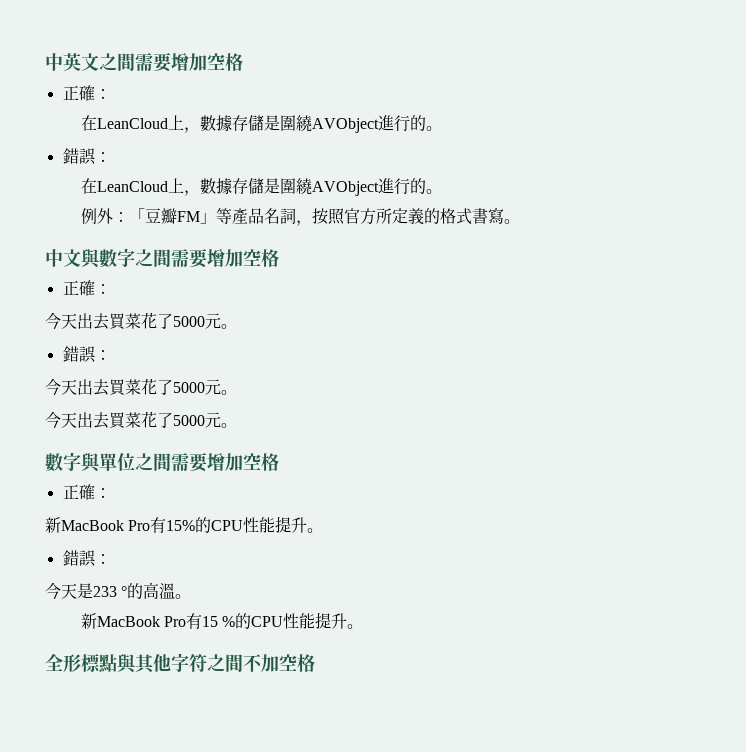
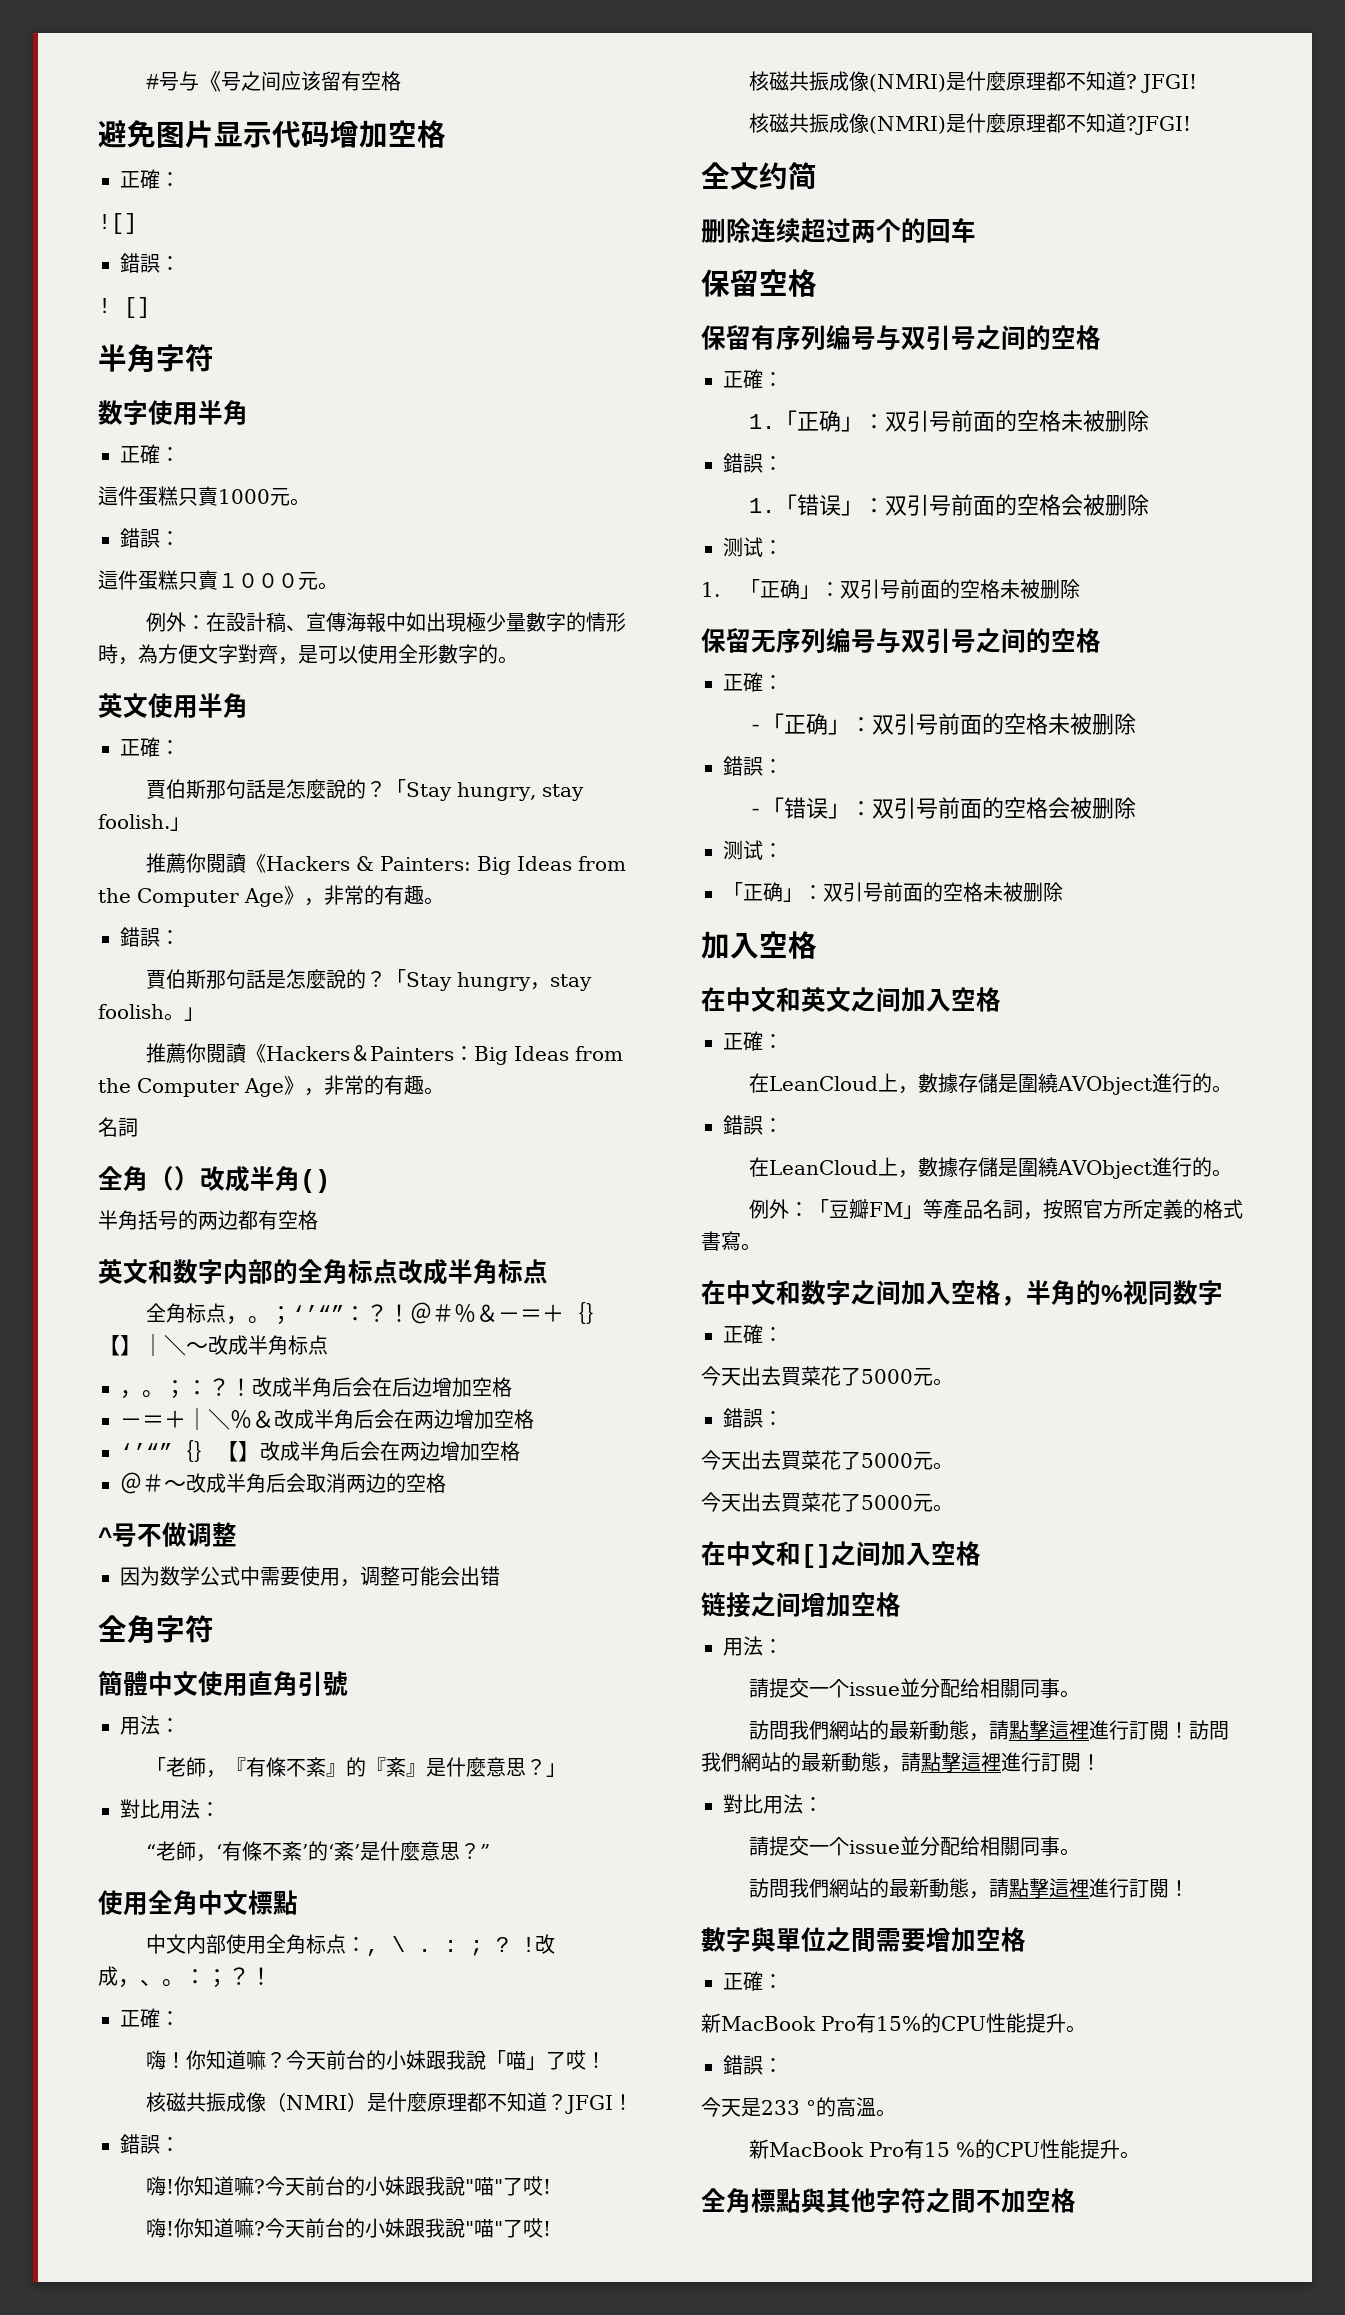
- 中英文之間需要增加空格
+ #号与《号之间应该留有空格
+ 避免图片显示代码增加空格
+ 正確：
+ ![]
+ 錯誤：
+ ! []
+ 半角字符
+ 数字使用半角
+ 正確：
+ 這件蛋糕只賣1000元。
+ 錯誤：
+ 這件蛋糕只賣１０００元。
+ 例外：在設計稿、宣傳海報中如出現極少量數字的情形時，為方便文字對齊，是可以使用全形數字的。
+ 英文使用半角
+ 正確：
+ 賈伯斯那句話是怎麼說的？「Stay hungry, stay foolish.」
+ 推薦你閱讀《Hackers & Painters: Big Ideas from the Computer Age》，非常的有趣。
+ 錯誤：
+ 賈伯斯那句話是怎麼說的？「Stay hungry，stay foolish。」
+ 推薦你閱讀《Hackers＆Painters：Big Ideas from the Computer Age》，非常的有趣。
+ 名詞
+ 全角（）改成半角()
+ 半角括号的两边都有空格
+ 英文和数字内部的全角标点改成半角标点
+ 全角标点，。；‘’“”：？！＠＃％＆－＝＋｛｝【】｜＼～改成半角标点
+ ，。；：？！改成半角后会在后边增加空格
+ －＝＋｜＼％＆改成半角后会在两边增加空格
+ ‘’“”｛｝【】改成半角后会在两边增加空格
+ ＠＃～改成半角后会取消两边的空格
+ ^号不做调整
+ 因为数学公式中需要使用，调整可能会出错
+ 全角字符
+ 簡體中文使用直角引號
+ 用法：
+ 「老師，『有條不紊』的『紊』是什麼意思？」
+ 對比用法：
+ “老師，‘有條不紊’的‘紊’是什麼意思？”
+ 使用全角中文標點
+ 中文内部使用全角标点：, \ . : ; ? !改成，、。：；？！
+ 正確：
+ 嗨！你知道嘛？今天前台的小妹跟我說「喵」了哎！
+ 核磁共振成像（NMRI）是什麼原理都不知道？JFGI！
+ 錯誤：
+ 嗨!你知道嘛?今天前台的小妹跟我說"喵"了哎!
+ 嗨!你知道嘛?今天前台的小妹跟我說"喵"了哎!
+ 核磁共振成像(NMRI)是什麼原理都不知道? JFGI!
+ 核磁共振成像(NMRI)是什麼原理都不知道?JFGI!
+ 全文约简
+ 删除连续超过两个的回车
+ 保留空格
+ 保留有序列编号与双引号之间的空格
+ 正確：
+ 1.「正确」：双引号前面的空格未被删除
+ 錯誤：
+ 1.「错误」：双引号前面的空格会被删除
+ 测试：
+ 1.「正确」：双引号前面的空格未被删除
+ 保留无序列编号与双引号之间的空格
+ 正確：
+ -「正确」：双引号前面的空格未被删除
+ 錯誤：
+ -「错误」：双引号前面的空格会被删除
+ 测试：
+ 「正确」：双引号前面的空格未被删除
+ 加入空格
+ 在中文和英文之间加入空格
- 中文與數字之間需要增加空格
+ 在中文和数字之间加入空格，半角的%视同数字
+ 在中文和[]之间加入空格
+ 链接之间增加空格
+ 用法：
+ 請提交一个issue並分配给相關同事。
+ 訪問我們網站的最新動態，請點擊這裡進行訂閱！訪問我們網站的最新動態，請點擊這裡進行訂閱！
+ 對比用法：
+ 請提交一个issue並分配给相關同事。
+ 訪問我們網站的最新動態，請點擊這裡進行訂閱！
- 全形標點與其他字符之間不加空格
+ 全角標點與其他字符之間不加空格

